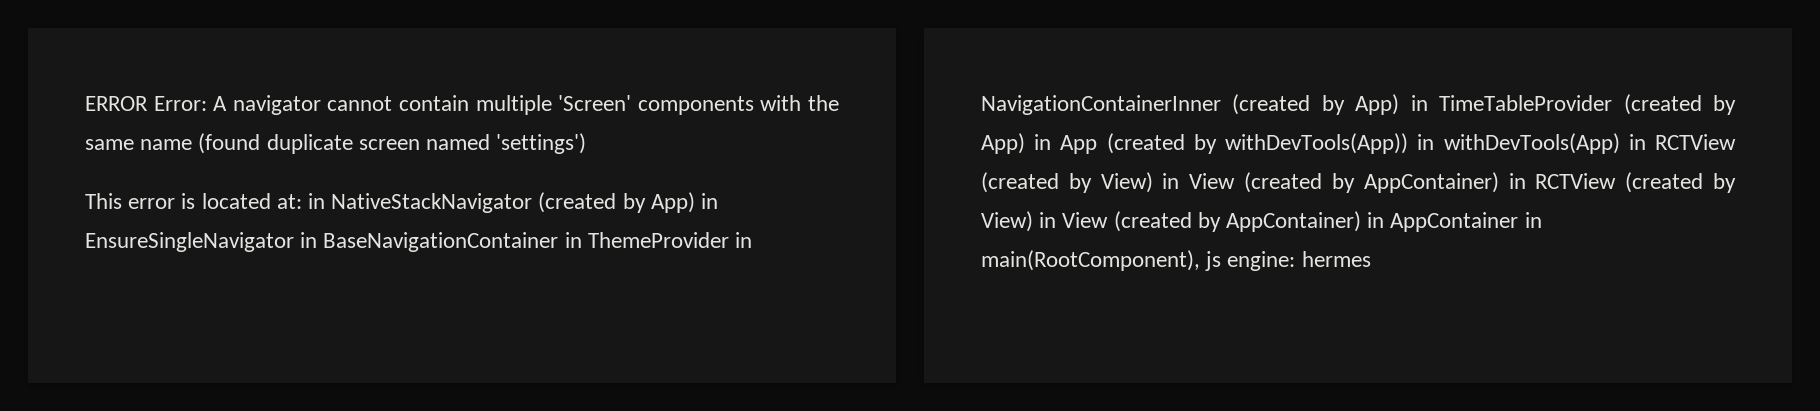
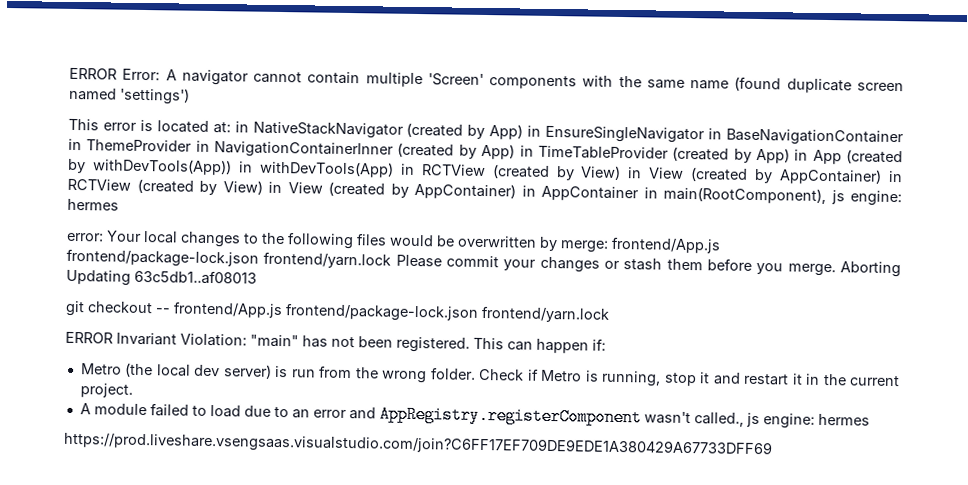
+ error: Your local changes to the following files would be overwritten by merge: frontend/App.js frontend/package-lock.json frontend/yarn.lock Please commit your changes or stash them before you merge. Aborting Updating 63c5db1..af08013
+ git checkout -- frontend/App.js frontend/package-lock.json frontend/yarn.lock
+ ERROR Invariant Violation: "main" has not been registered. This can happen if:
+ Metro (the local dev server) is run from the wrong folder. Check if Metro is running, stop it and restart it in the current project.
+ A module failed to load due to an error and AppRegistry.registerComponent wasn't called., js engine: hermes
+ https://prod.liveshare.vsengsaas.visualstudio.com/join?C6FF17EF709DE9EDE1A380429A67733DFF69

